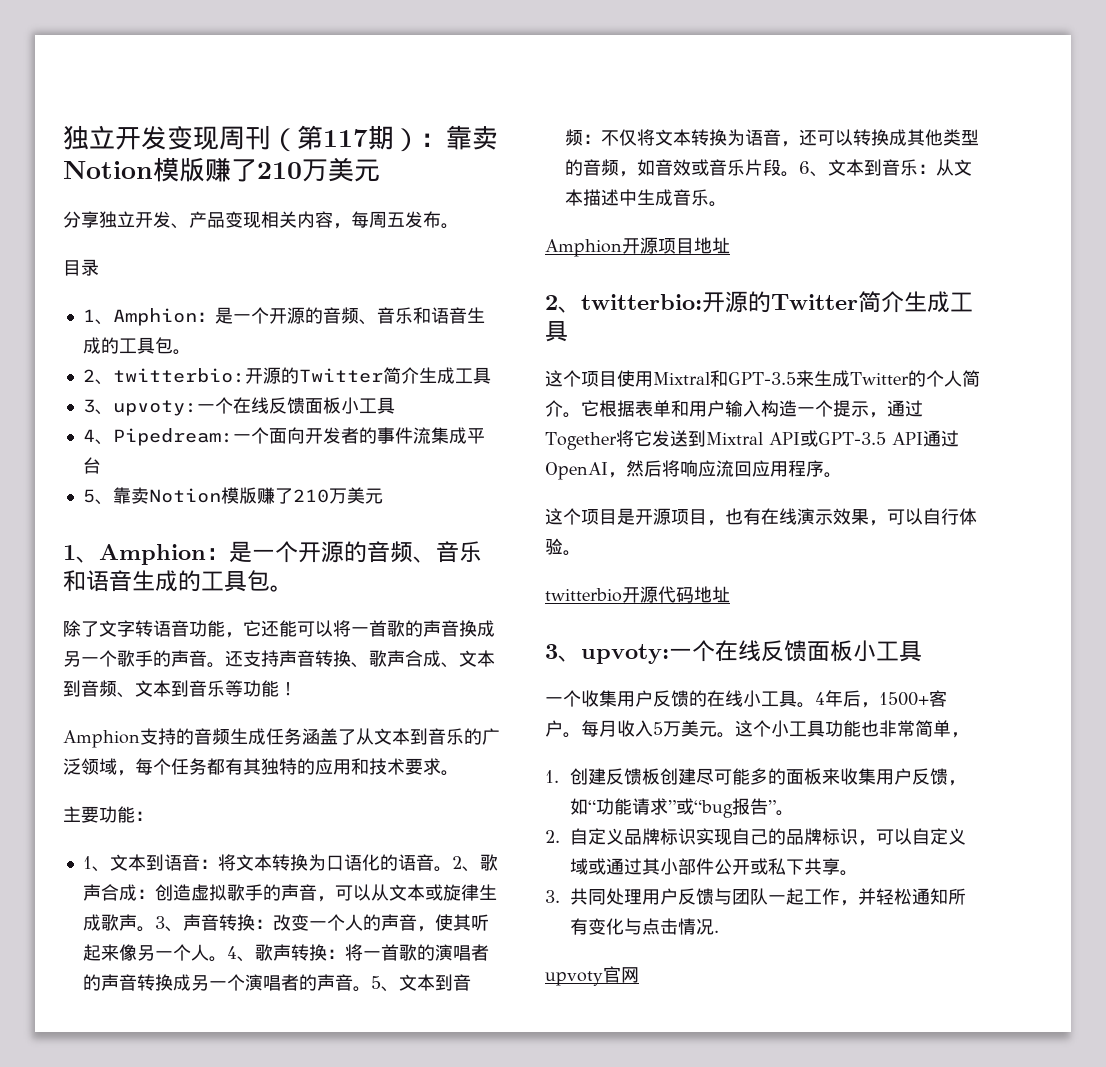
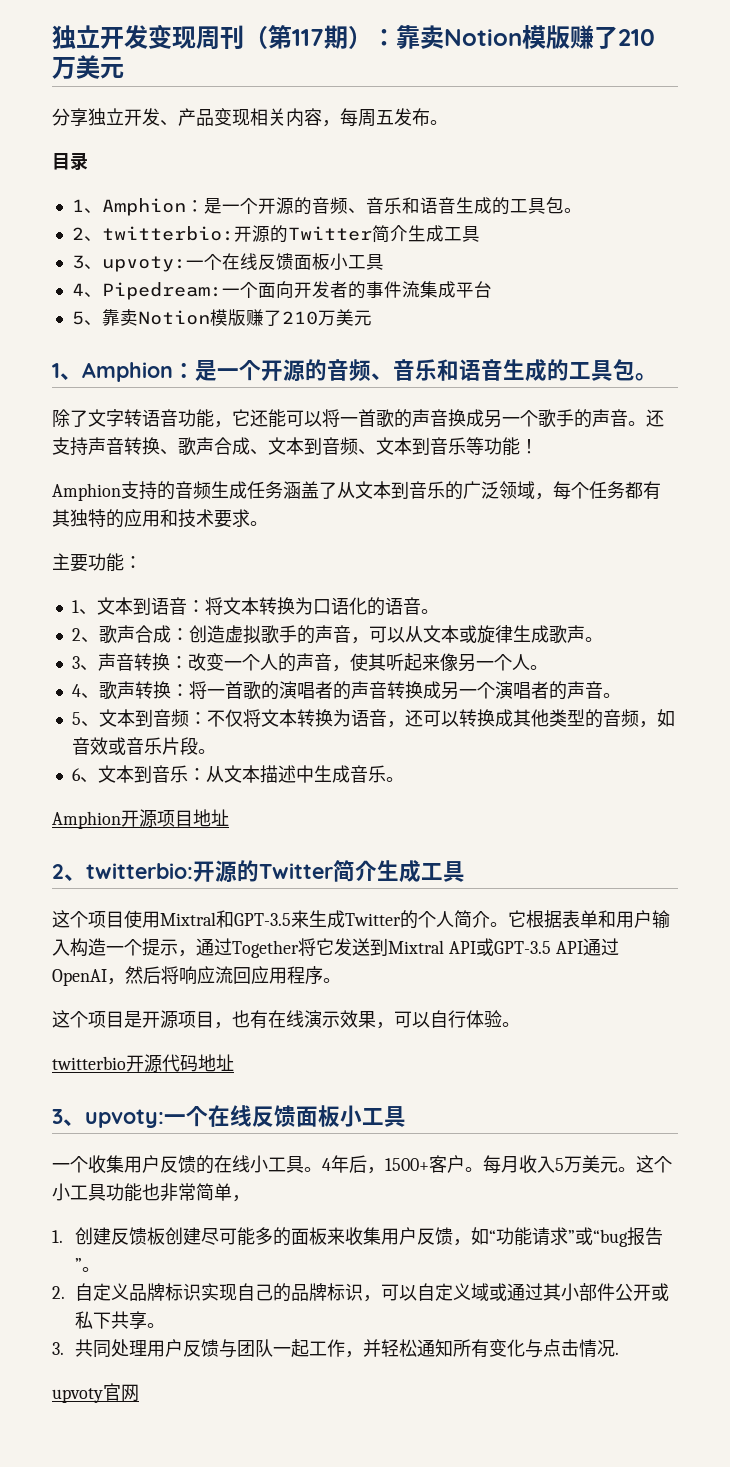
- 将文本转换为口语化的语音。2、歌声合成：
+ 将文本转换为口语化的语音。
+ 2、歌声合成：
- 创造虚拟歌手的声音，可以从文本或旋律生成歌声。3、声音转换：
+ 创造虚拟歌手的声音，可以从文本或旋律生成歌声。
+ 3、声音转换：
- 改变一个人的声音，使其听起来像另一个人。4、歌声转换：
+ 改变一个人的声音，使其听起来像另一个人。
+ 4、歌声转换：
- 将一首歌的演唱者的声音转换成另一个演唱者的声音。5、文本到音频：
+ 将一首歌的演唱者的声音转换成另一个演唱者的声音。
+ 5、文本到音频：
- 不仅将文本转换为语音，还可以转换成其他类型的音频，如音效或音乐片段。6、文本到音乐：
+ 不仅将文本转换为语音，还可以转换成其他类型的音频，如音效或音乐片段。
+ 6、文本到音乐：

